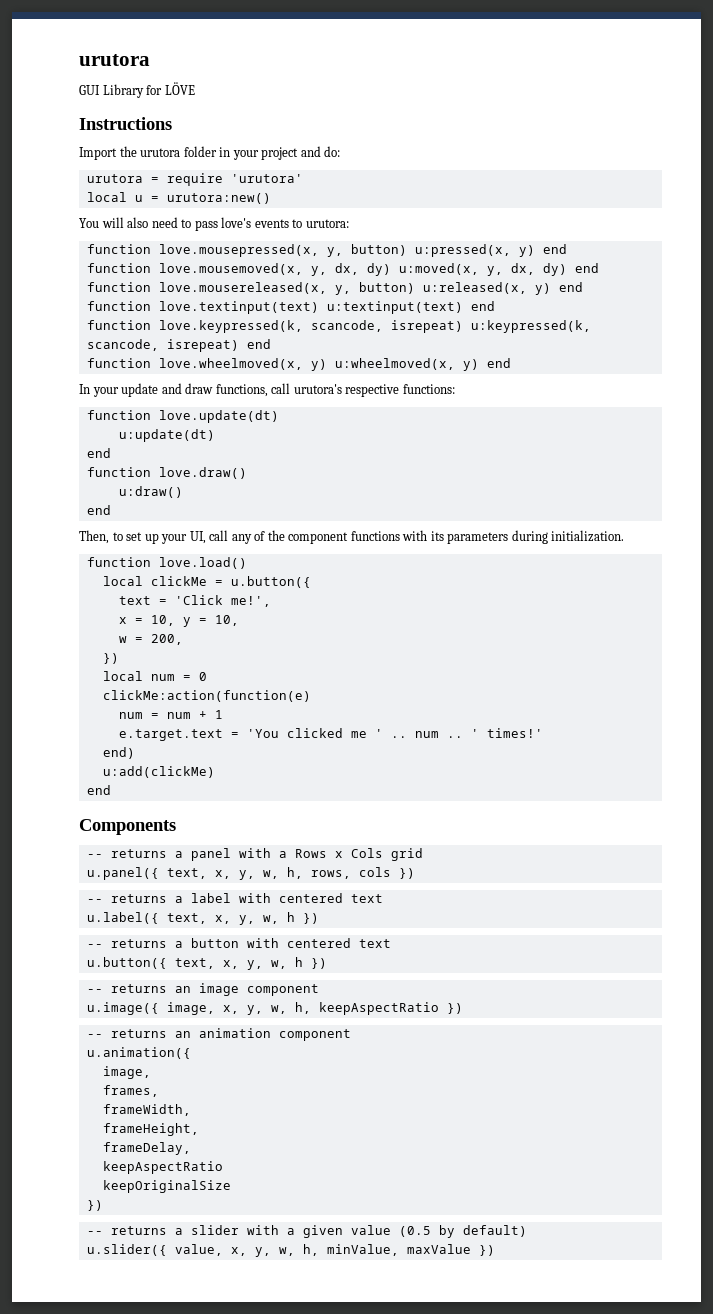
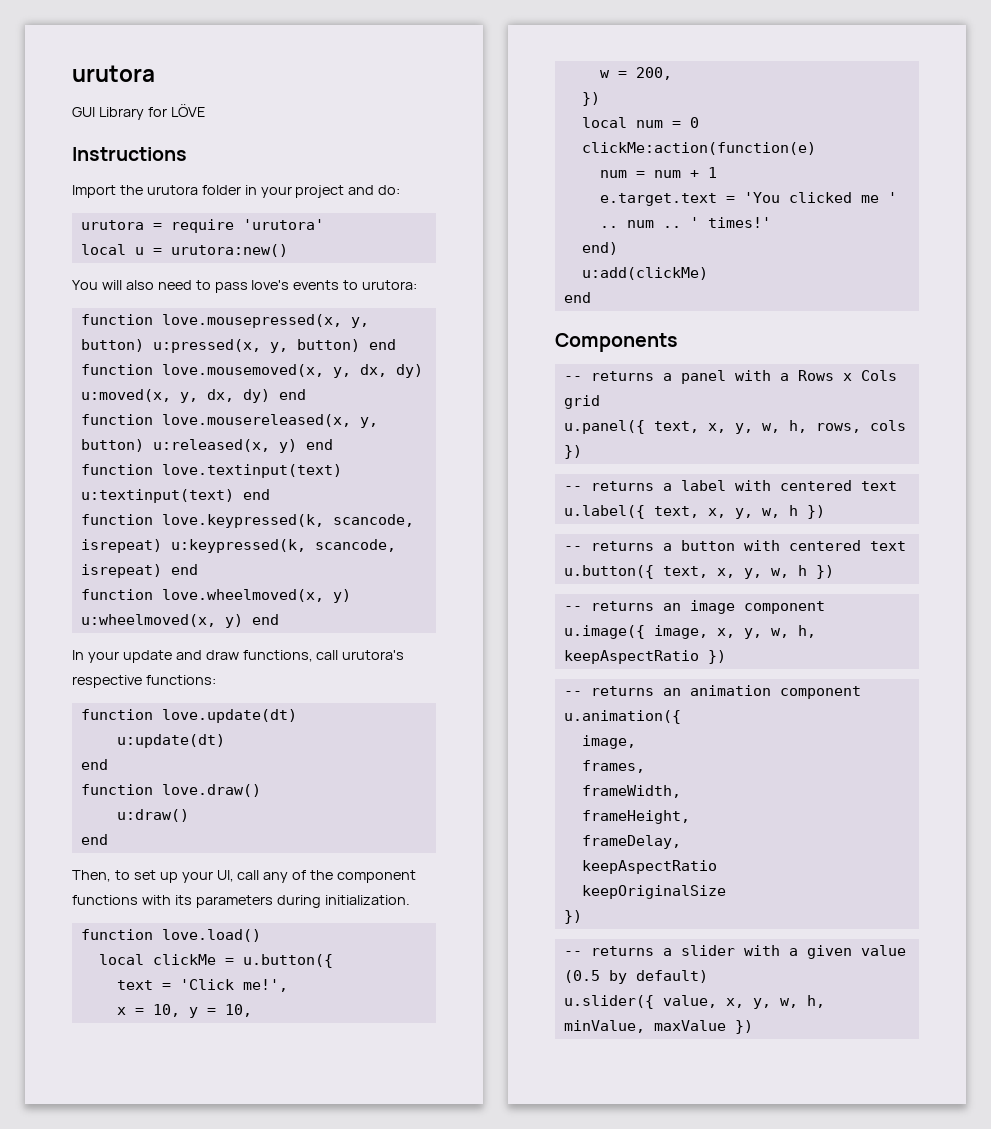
- function love.mousepressed(x, y, button) u:pressed(x, y) end
+ function love.mousepressed(x, y, button) u:pressed(x, y, button) end

